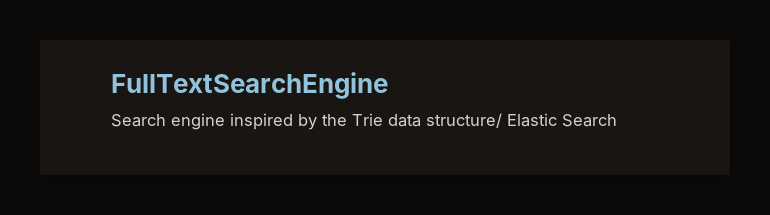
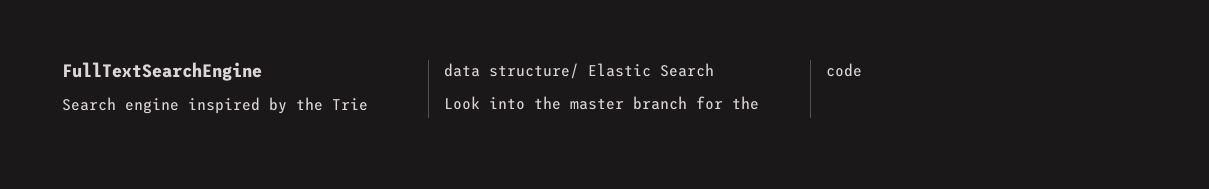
+ Look into the master branch for the code

